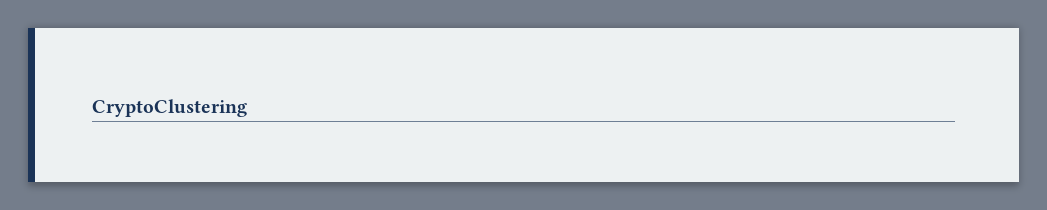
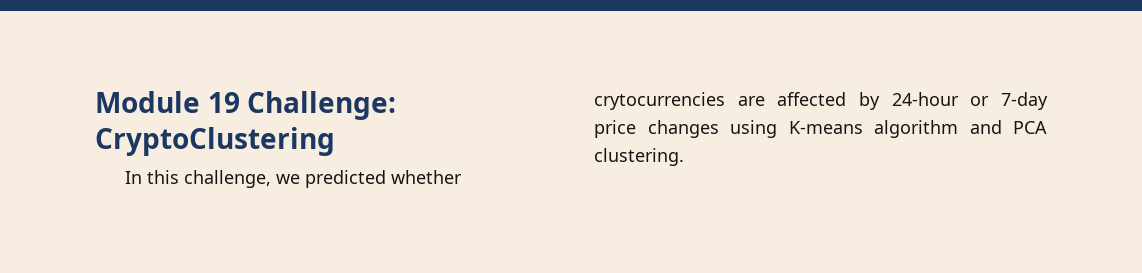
- CryptoClustering
+ Module 19 Challenge: CryptoClustering
+ In this challenge, we predicted whether crytocurrencies are affected by 24-hour or 7-day price changes using K-means algorithm and PCA clustering.

